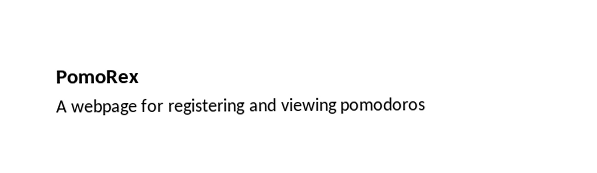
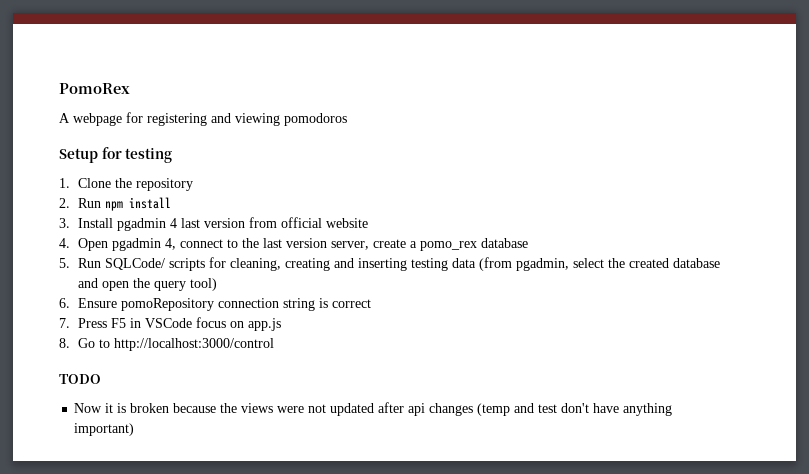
+ Setup for testing
+ 1. Clone the repository
+ 2. Run npm install
+ 3. Install pgadmin 4 last version from official website
+ 4. Open pgadmin 4, connect to the last version server, create a pomo_rex database
+ 5. Run SQLCode/ scripts for cleaning, creating and inserting testing data (from pgadmin, select the created database and open the query tool)
+ 6. Ensure pomoRepository connection string is correct
+ 7. Press F5 in VSCode focus on app.js
+ 8. Go to http://localhost:3000/control
+ TODO
+ Now it is broken because the views were not updated after api changes (temp and test don't have anything important)

